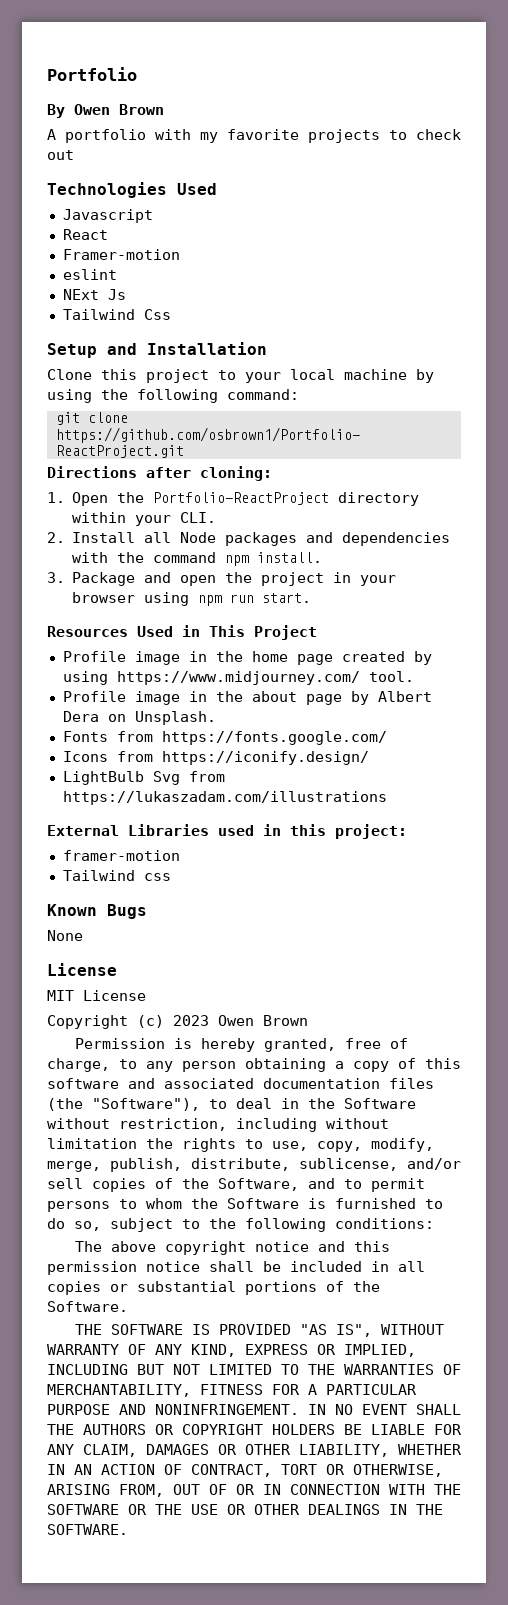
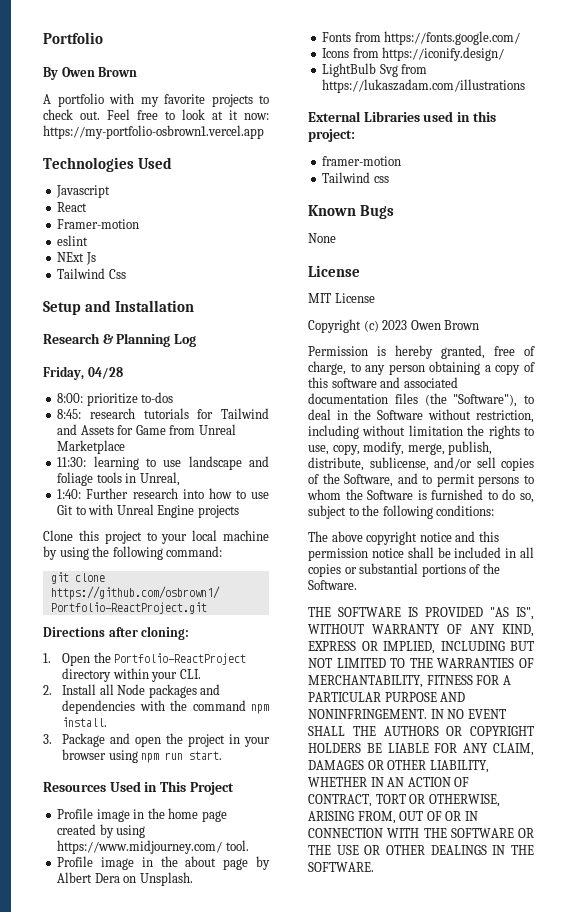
- A portfolio with my favorite projects to check out
+ A portfolio with my favorite projects to check out. Feel free to look at it now: https://my-portfolio-osbrown1.vercel.app
+ Research & Planning Log
+ Friday, 04/28
+ 8:00: prioritize to-dos
+ 8:45: research tutorials for Tailwind and Assets for Game from Unreal Marketplace
+ 11:30: learning to use landscape and foliage tools in Unreal,
+ 1:40: Further research into how to use Git to with Unreal Engine projects

